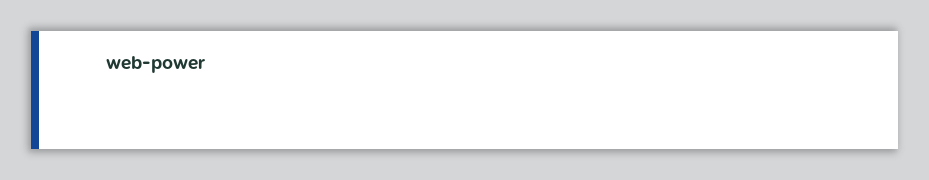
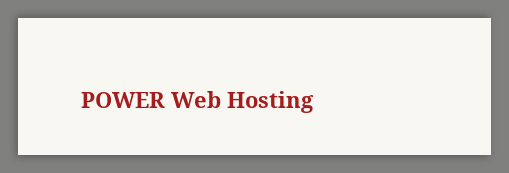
- web-power
+ POWER Web Hosting

